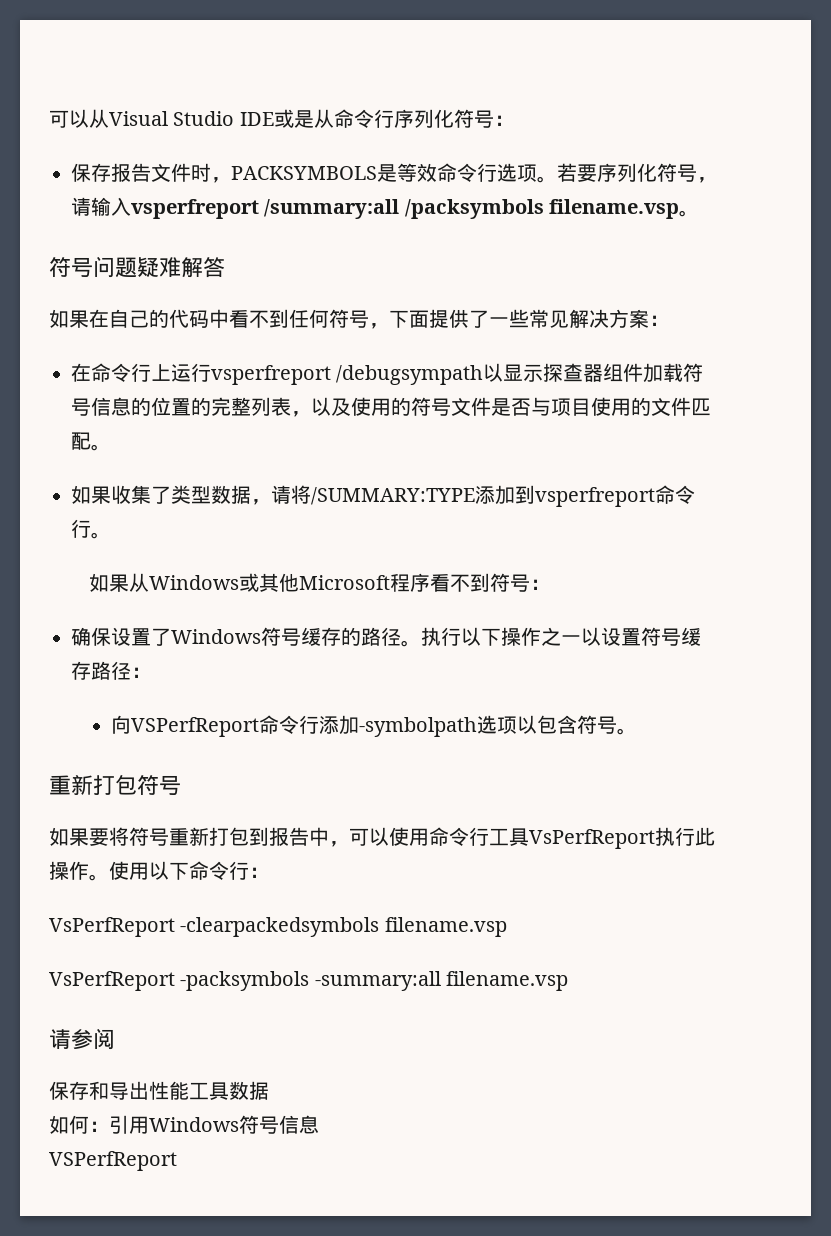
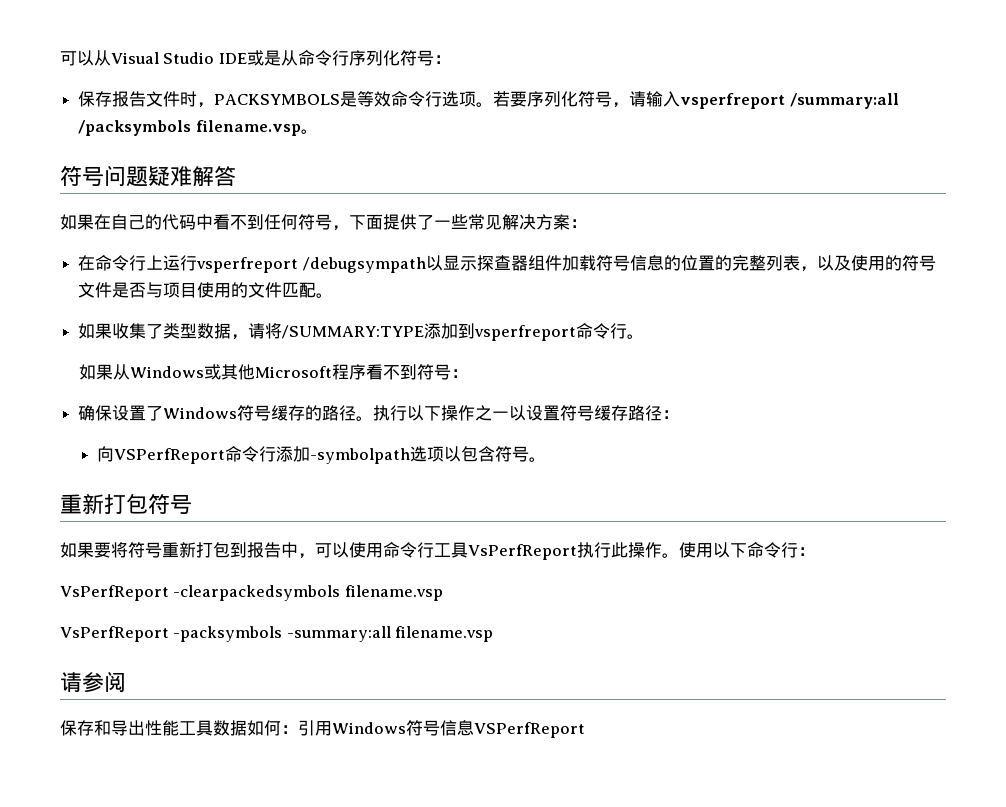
- 保存和导出性能工具数据
- 如何：引用Windows符号信息
- VSPerfReport
+ 保存和导出性能工具数据如何：引用Windows符号信息VSPerfReport

